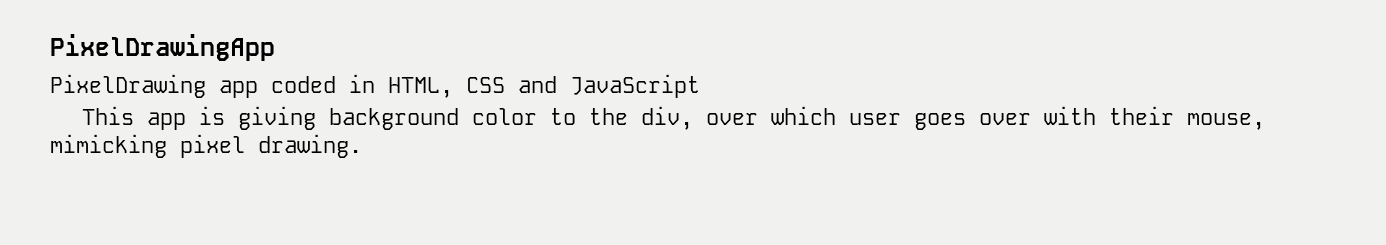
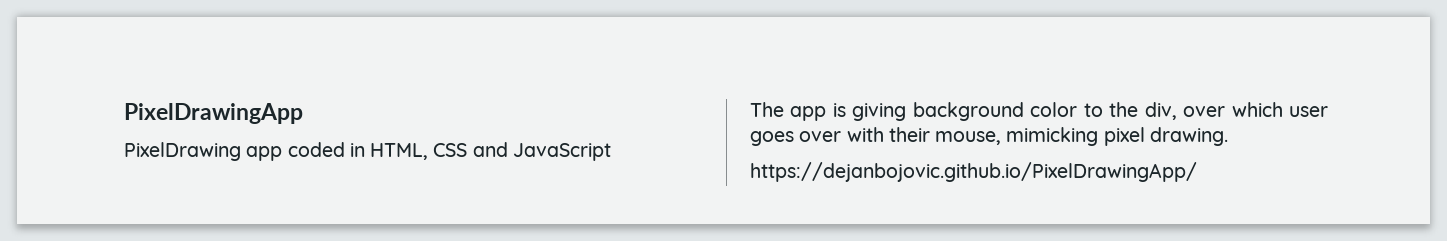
- This app is giving background color to the div, over which user goes over with their mouse, mimicking pixel drawing.
+ The app is giving background color to the div, over which user goes over with their mouse, mimicking pixel drawing.
+ https://dejanbojovic.github.io/PixelDrawingApp/

